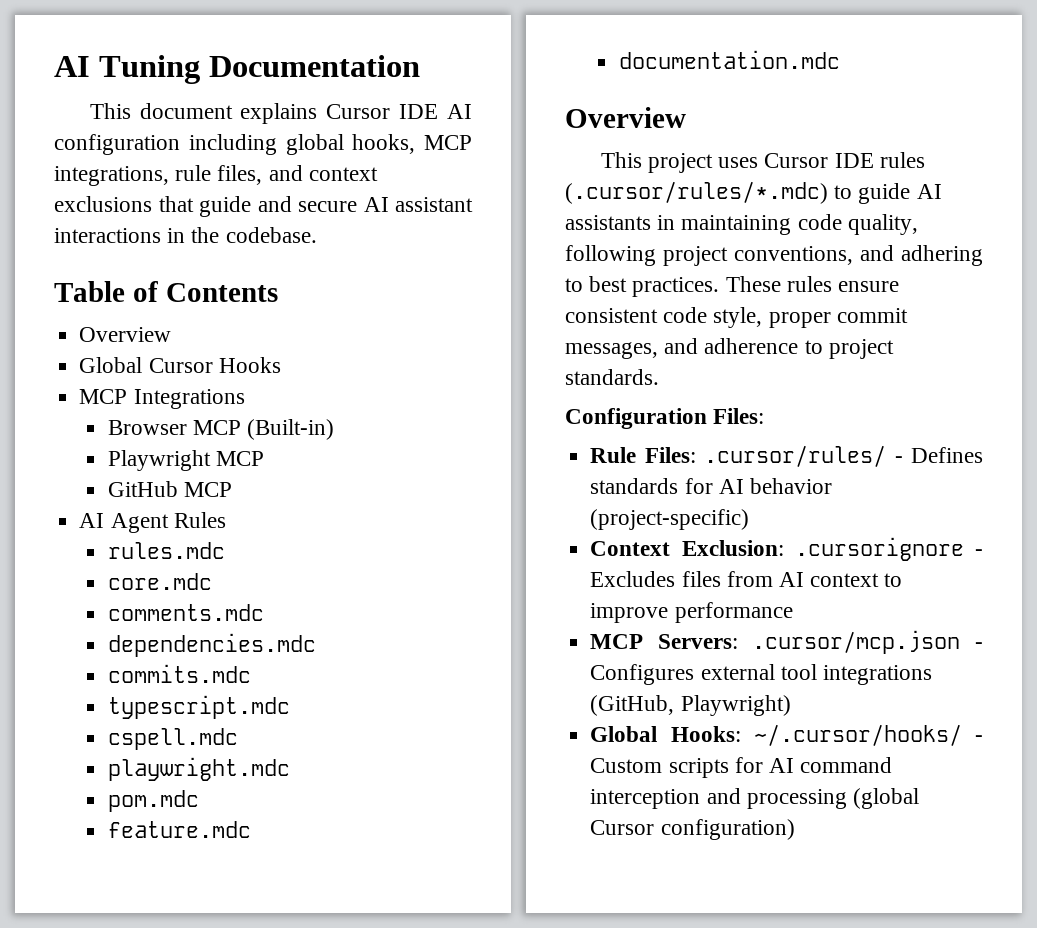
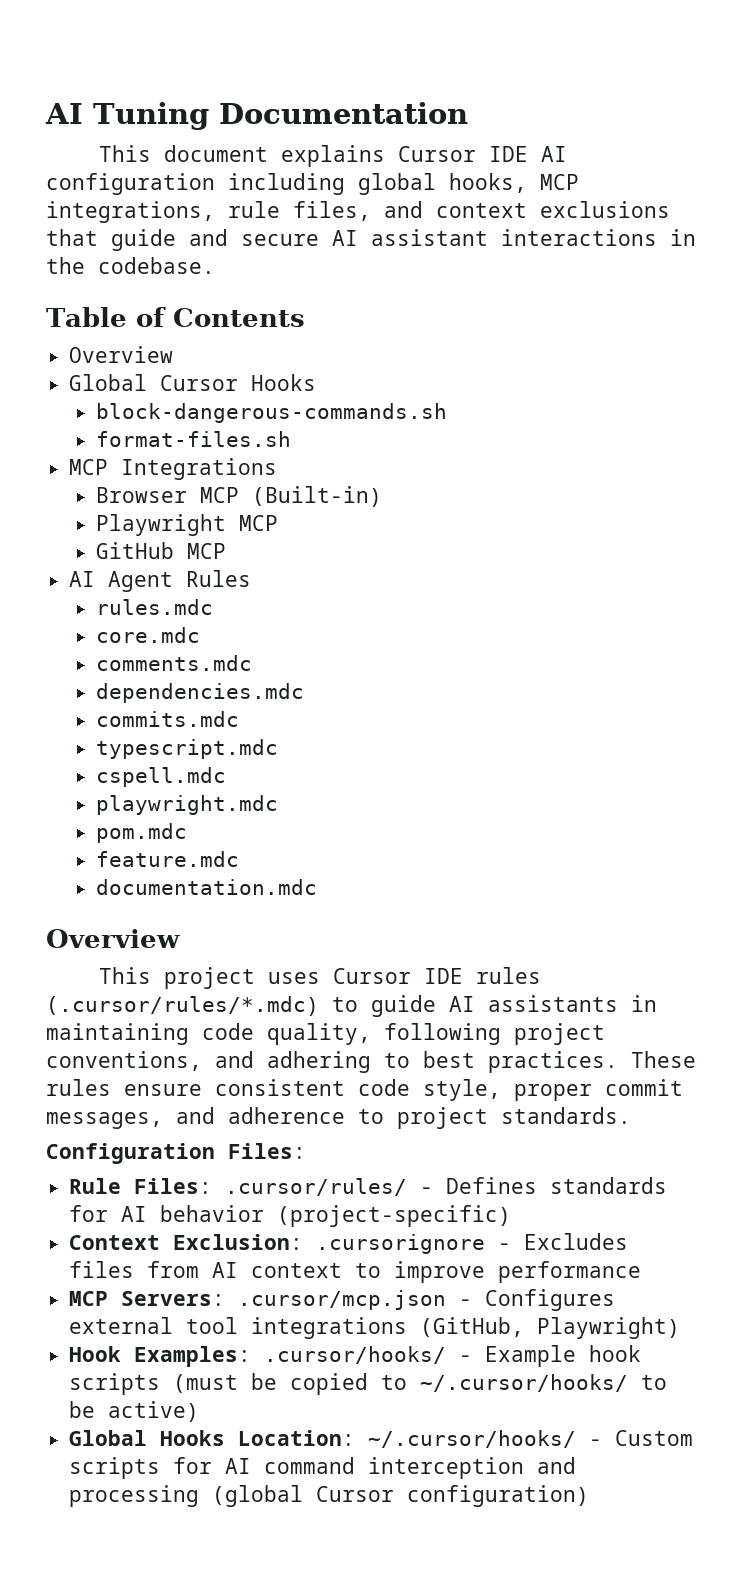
+ block-dangerous-commands.sh
+ format-files.sh
- Global Hooks: ~/.cursor/hooks/ - Custom scripts for AI command interception and processing (global Cursor configuration)
+ Hook Examples: .cursor/hooks/ - Example hook scripts (must be copied to ~/.cursor/hooks/ to be active)
+ Global Hooks Location: ~/.cursor/hooks/ - Custom scripts for AI command interception and processing (global Cursor configuration)

